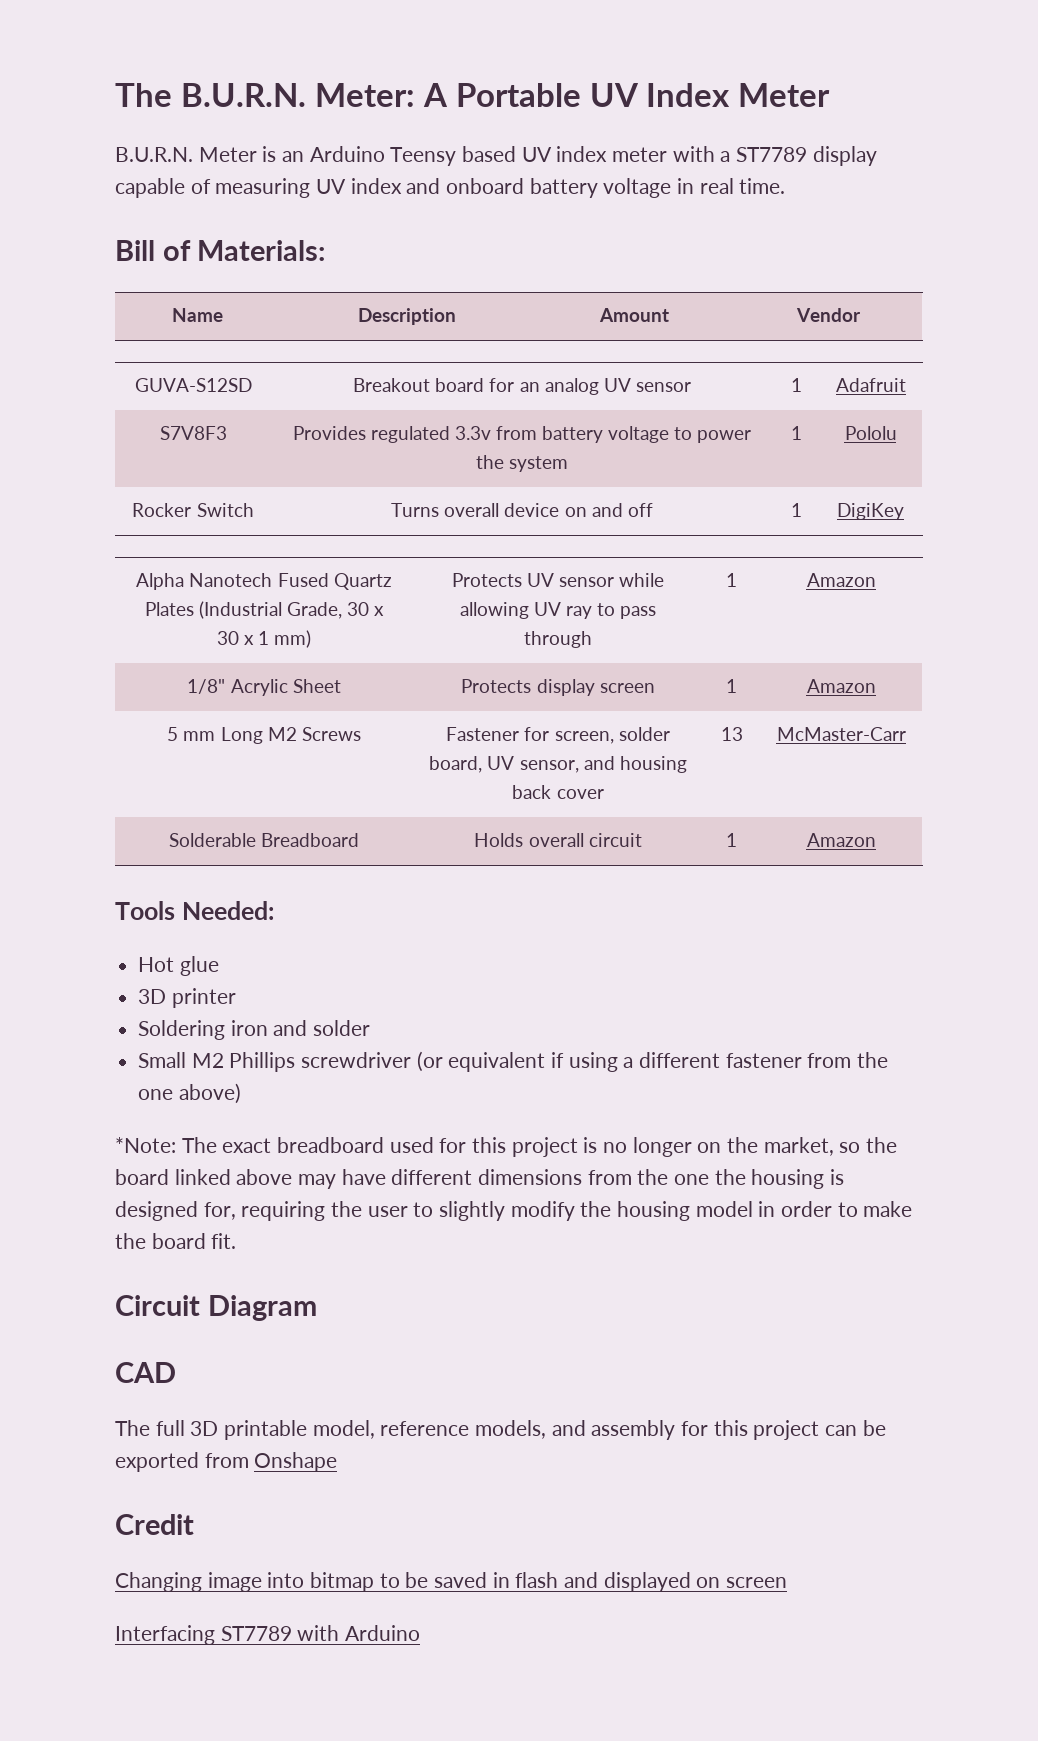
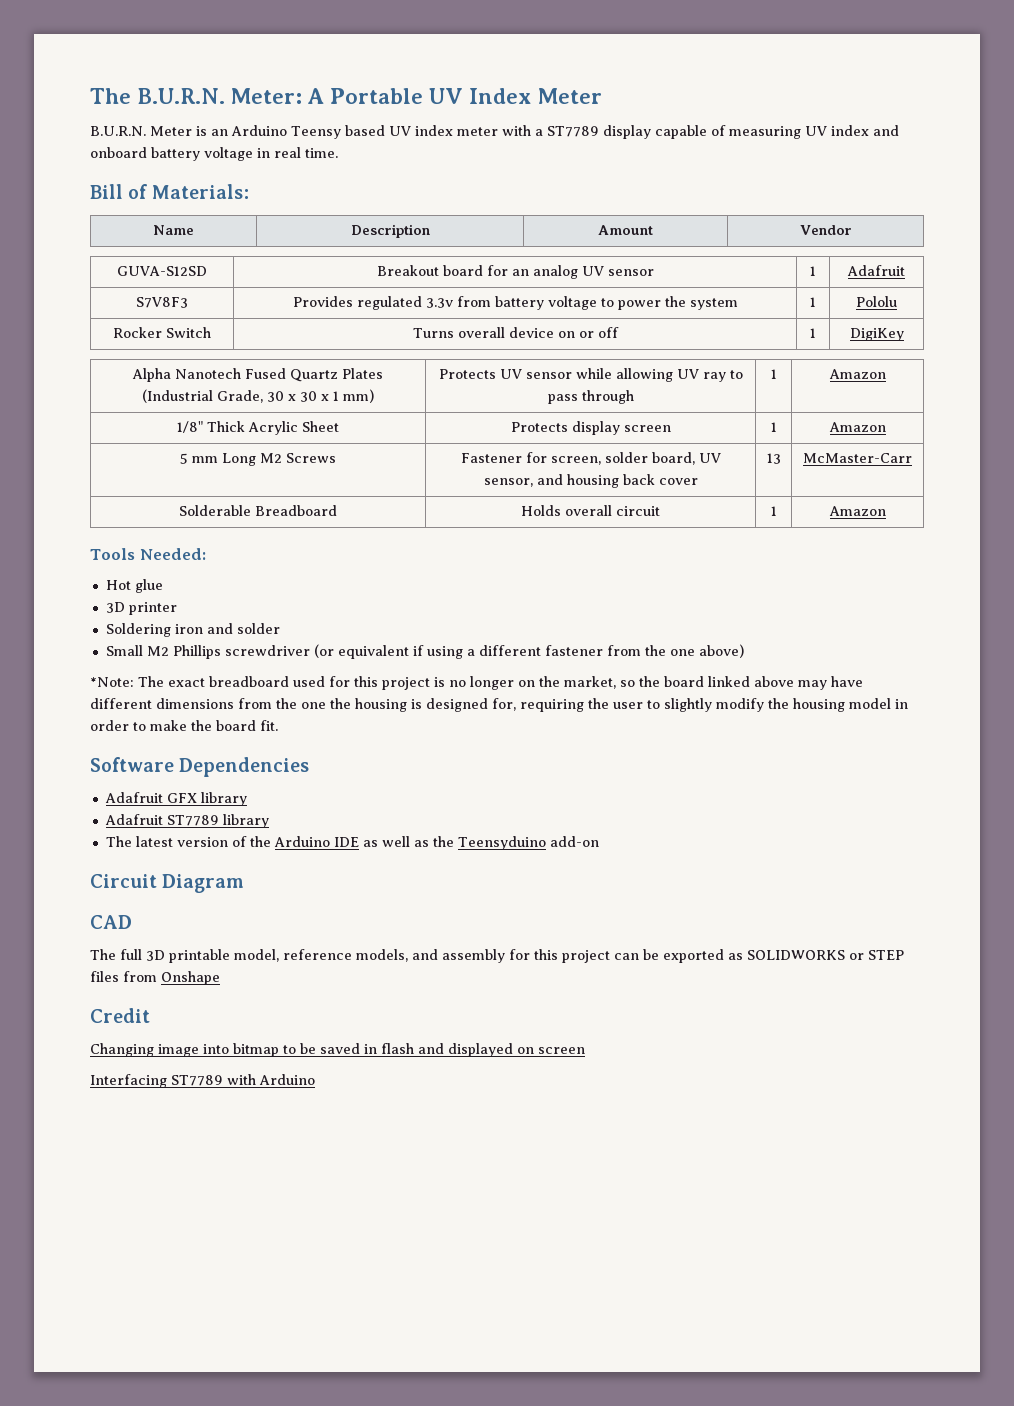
- Rocker Switch | Turns overall device on and off | 1 | DigiKey
+ Rocker Switch | Turns overall device on or off | 1 | DigiKey
- 1/8" Acrylic Sheet | Protects display screen | 1 | Amazon
+ 1/8" Thick Acrylic Sheet | Protects display screen | 1 | Amazon
+ Software Dependencies
+ Adafruit GFX library
+ Adafruit ST7789 library
+ The latest version of the Arduino IDE as well as the Teensyduino add-on
- The full 3D printable model, reference models, and assembly for this project can be exported from Onshape
+ The full 3D printable model, reference models, and assembly for this project can be exported as SOLIDWORKS or STEP files from Onshape

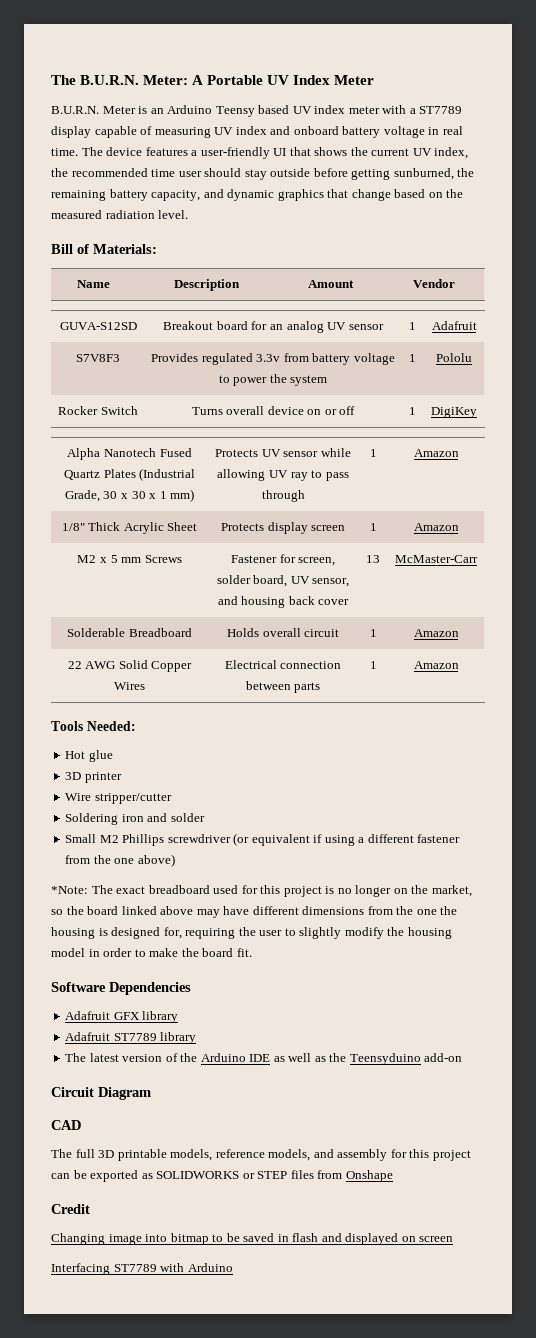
+ The device features a user-friendly UI that shows the current UV index, the recommended time user should stay outside before getting sunburned, the remaining battery capacity, and dynamic graphics that change based on the measured radiation level.
- 5 mm Long M2 Screws | Fastener for screen, solder board, UV sensor, and housing back cover | 13 | McMaster-Carr
+ M2 x 5 mm Screws | Fastener for screen, solder board, UV sensor, and housing back cover | 13 | McMaster-Carr
+ 22 AWG Solid Copper Wires | Electrical connection between parts | 1 | Amazon
+ Wire stripper/cutter
- The full 3D printable model, reference models, and assembly for this project can be exported as SOLIDWORKS or STEP files from Onshape
+ The full 3D printable models, reference models, and assembly for this project can be exported as SOLIDWORKS or STEP files from Onshape

